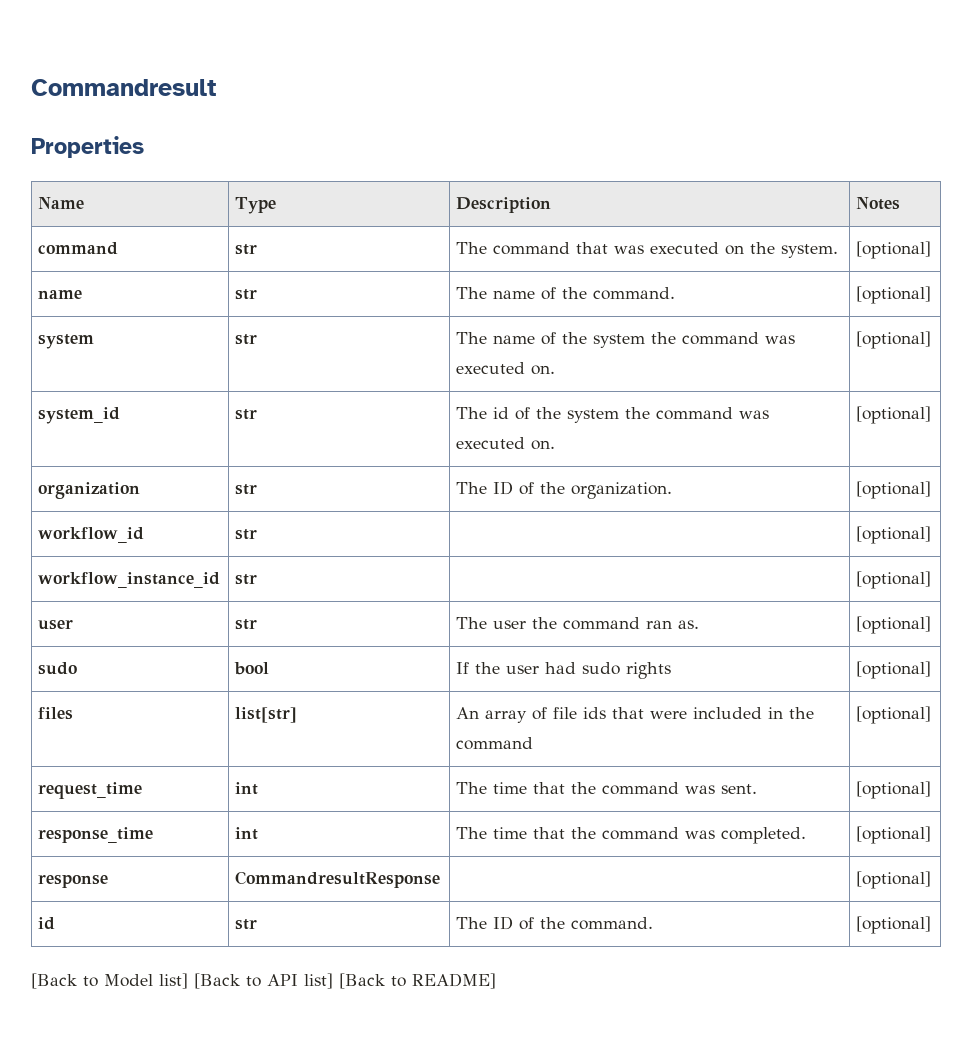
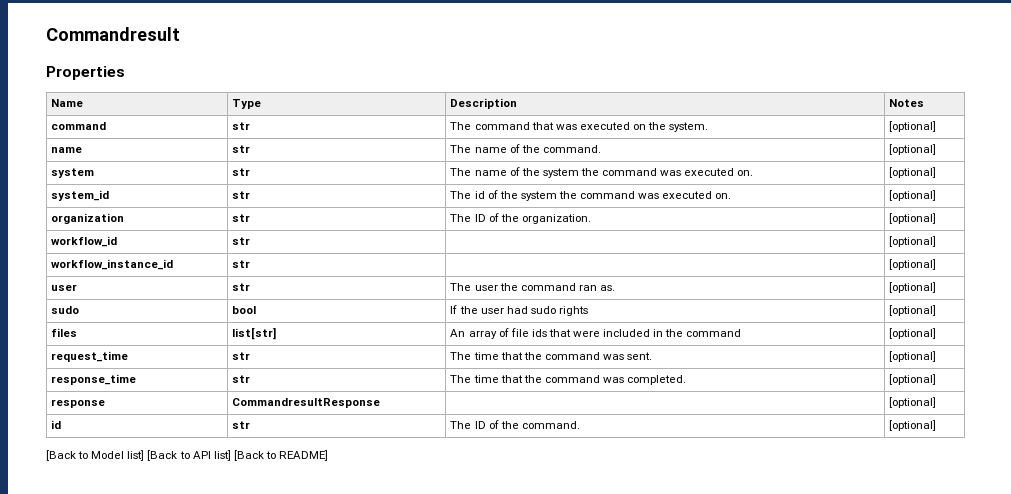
- request_time | int | The time that the command was sent. | [optional]
+ request_time | str | The time that the command was sent. | [optional]
- response_time | int | The time that the command was completed. | [optional]
+ response_time | str | The time that the command was completed. | [optional]

